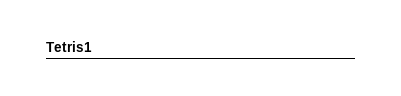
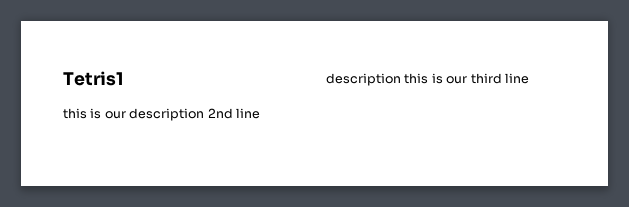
+ this is our description 2nd line description this is our third line

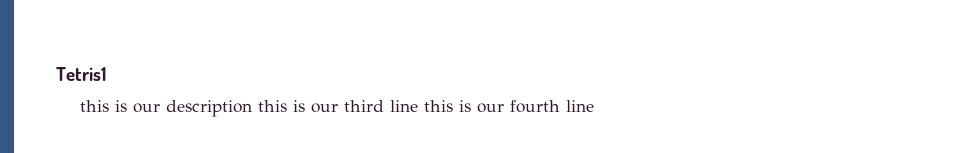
- this is our description 2nd line description this is our third line
+ this is our description this is our third line this is our fourth line

